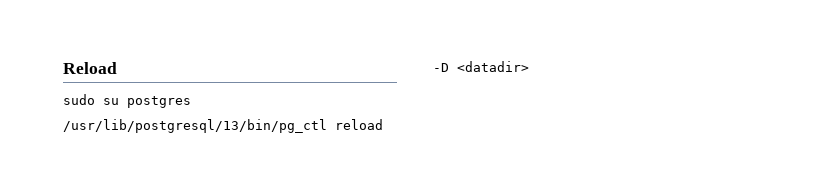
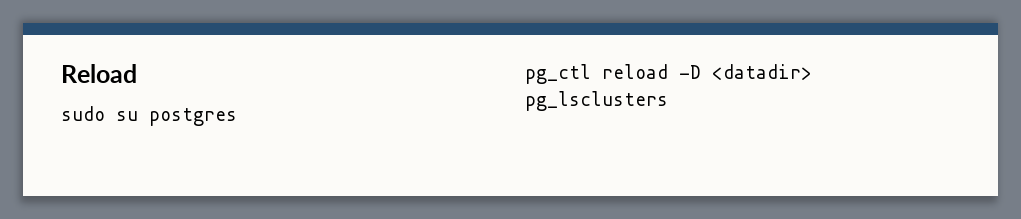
- /usr/lib/postgresql/13/bin/pg_ctl reload -D <datadir>
+ pg_ctl reload -D <datadir> pg_lsclusters

